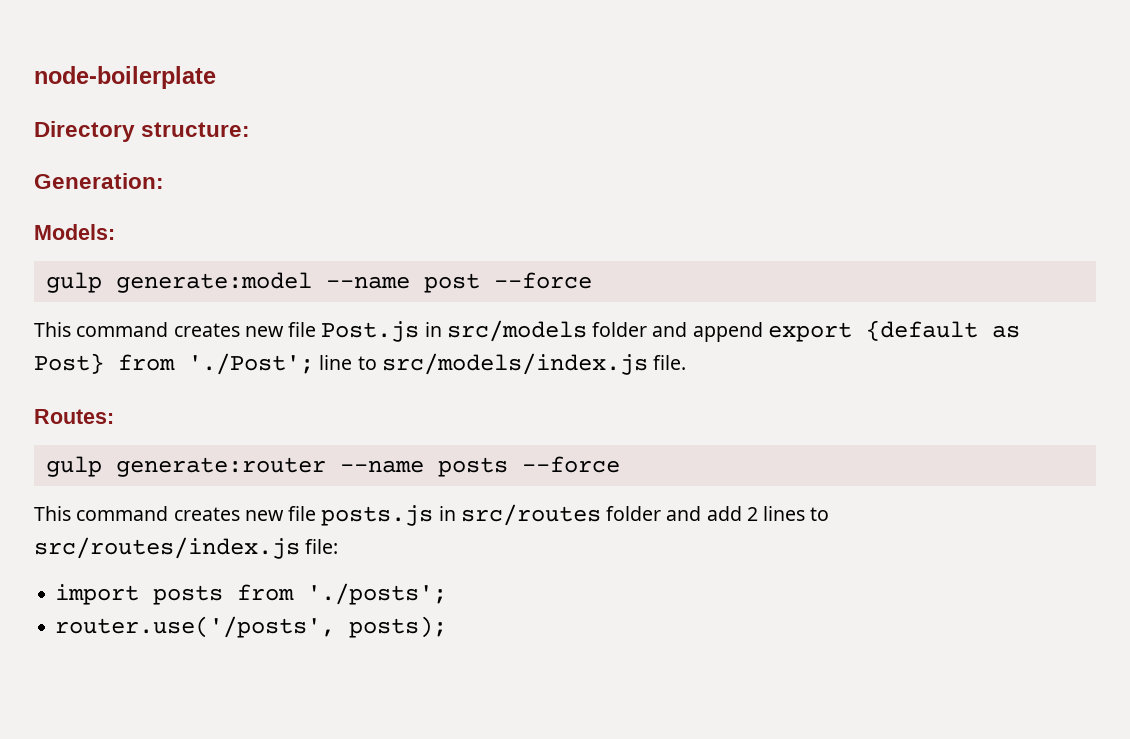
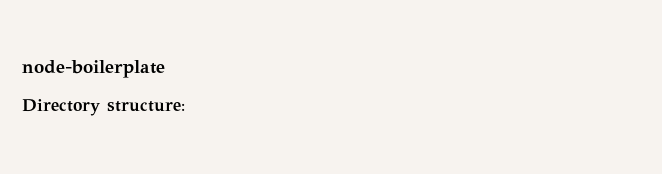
- Generation:
- Models:
- gulp generate:model --name post --force
- This command creates new file Post.js in src/models folder and append export {default as Post} from './Post'; line to src/models/index.js file.
- Routes:
- gulp generate:router --name posts --force
- This command creates new file posts.js in src/routes folder and add 2 lines to src/routes/index.js file:
- import posts from './posts';
- router.use('/posts', posts);

